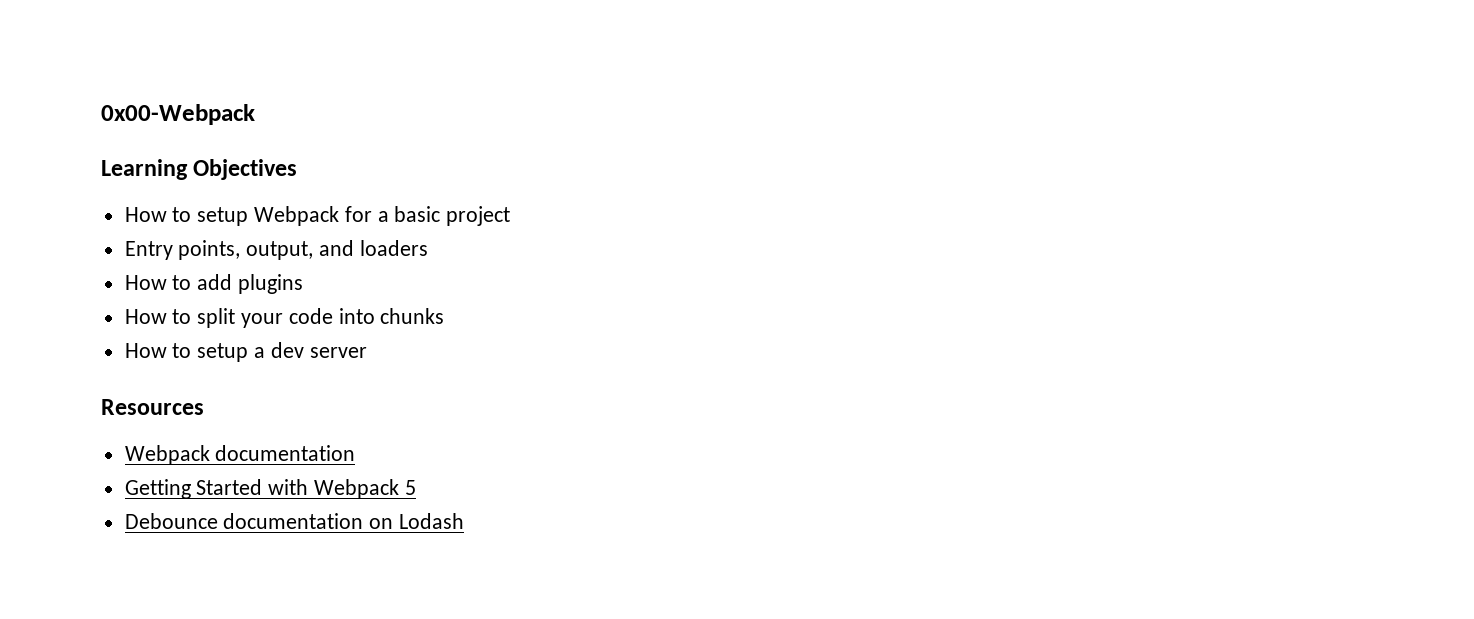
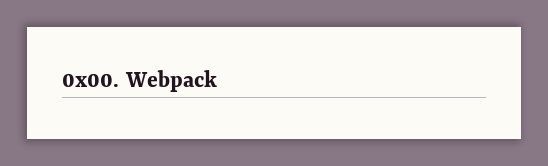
- 0x00-Webpack
- Learning Objectives
- How to setup Webpack for a basic project
- Entry points, output, and loaders
- How to add plugins
- How to split your code into chunks
- How to setup a dev server
- Resources
- Webpack documentation
- Getting Started with Webpack 5
- Debounce documentation on Lodash
+ 0x00. Webpack

